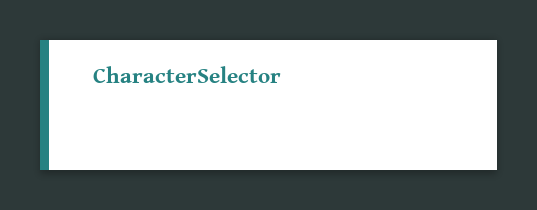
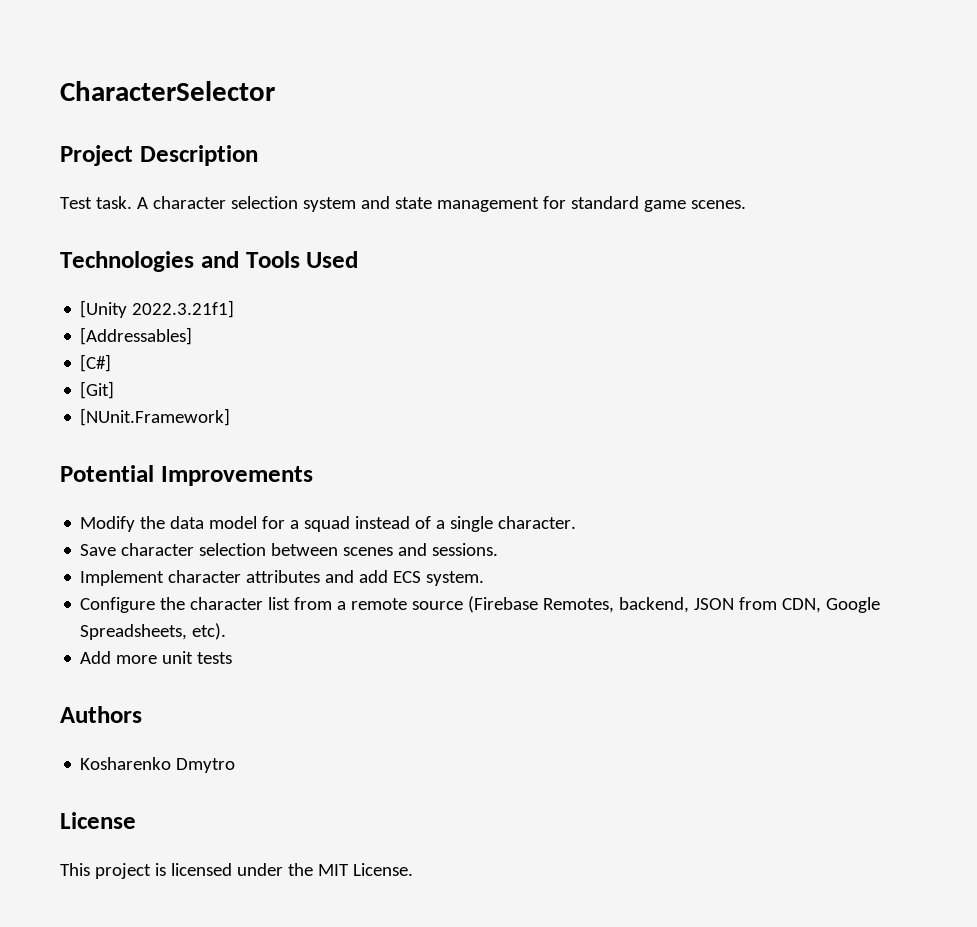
+ Project Description
+ Test task. A character selection system and state management for standard game scenes.
+ Technologies and Tools Used
+ [Unity 2022.3.21f1]
+ [Addressables]
+ [C#]
+ [Git]
+ [NUnit.Framework]
+ Potential Improvements
+ Modify the data model for a squad instead of a single character.
+ Save character selection between scenes and sessions.
+ Implement character attributes and add ECS system.
+ Configure the character list from a remote source (Firebase Remotes, backend, JSON from CDN, Google Spreadsheets, etc).
+ Add more unit tests
+ Authors
+ Kosharenko Dmytro
+ License
+ This project is licensed under the MIT License.

